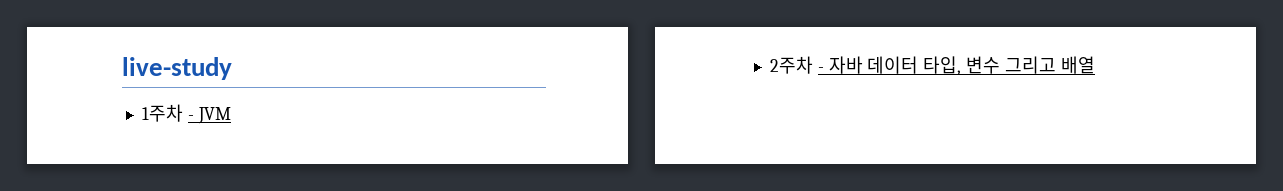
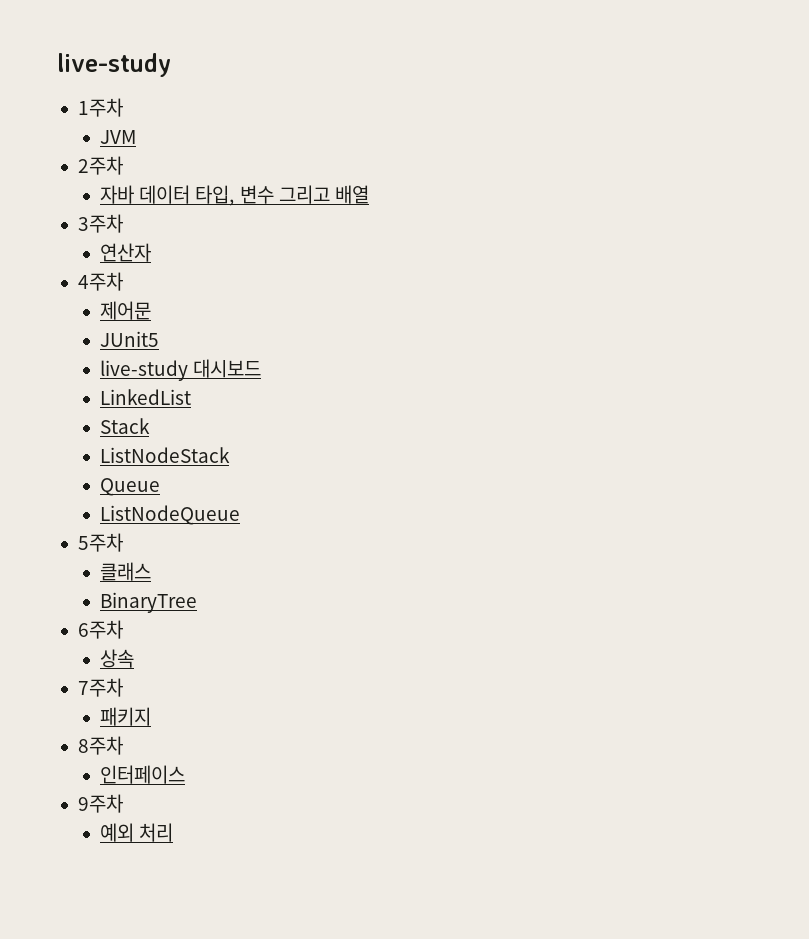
- 1주차 - JVM
+ 1주차
+ JVM
- 2주차 - 자바 데이터 타입, 변수 그리고 배열
+ 2주차
+ 자바 데이터 타입, 변수 그리고 배열
+ 3주차
+ 연산자
+ 4주차
+ 제어문
+ JUnit5
+ live-study 대시보드
+ LinkedList
+ Stack
+ ListNodeStack
+ Queue
+ ListNodeQueue
+ 5주차
+ 클래스
+ BinaryTree
+ 6주차
+ 상속
+ 7주차
+ 패키지
+ 8주차
+ 인터페이스
+ 9주차
+ 예외 처리

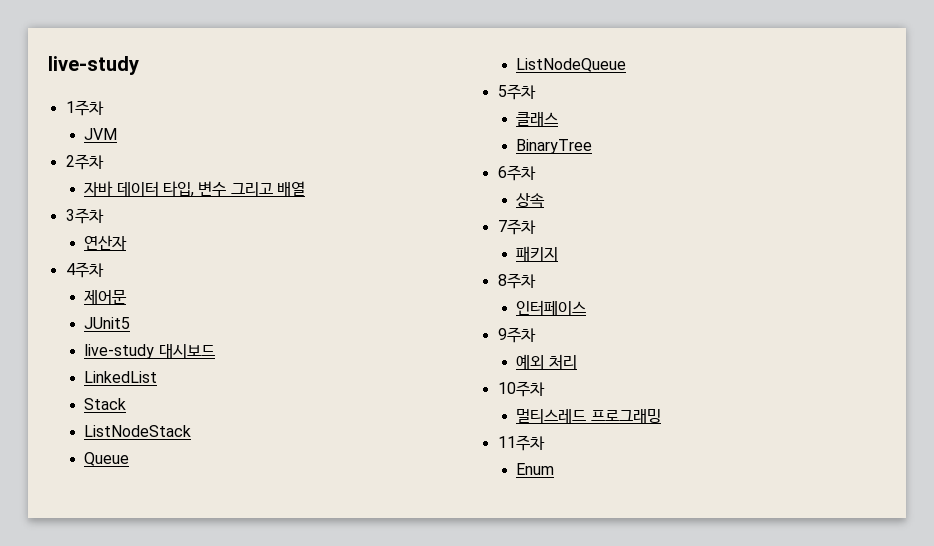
+ 10주차
+ 멀티스레드 프로그래밍
+ 11주차
+ Enum

